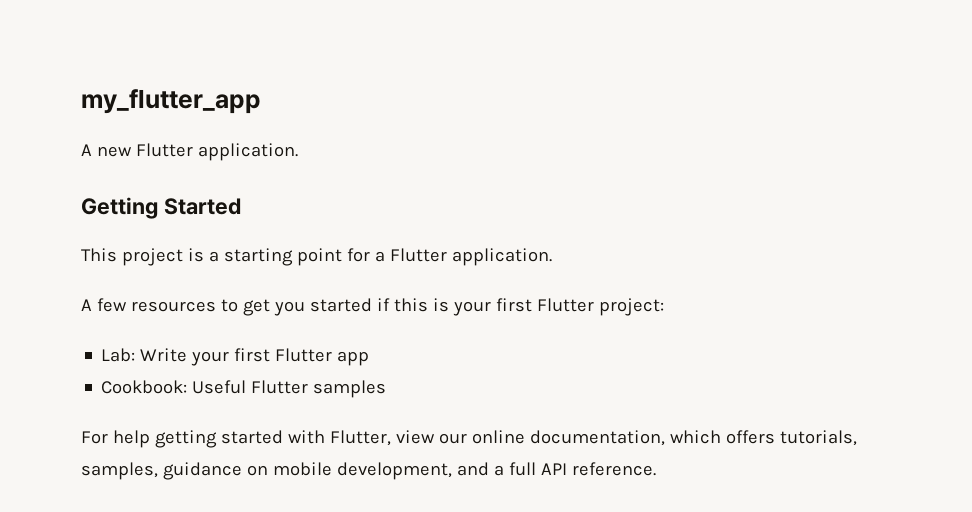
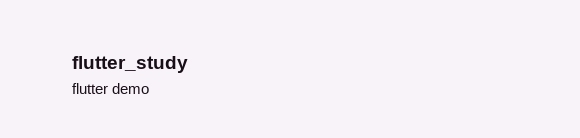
- my_flutter_app
- A new Flutter application.
- Getting Started
- This project is a starting point for a Flutter application.
- A few resources to get you started if this is your first Flutter project:
- Lab: Write your first Flutter app
- Cookbook: Useful Flutter samples
- For help getting started with Flutter, view our online documentation, which offers tutorials, samples, guidance on mobile development, and a full API reference.
+ flutter_study
+ flutter demo

